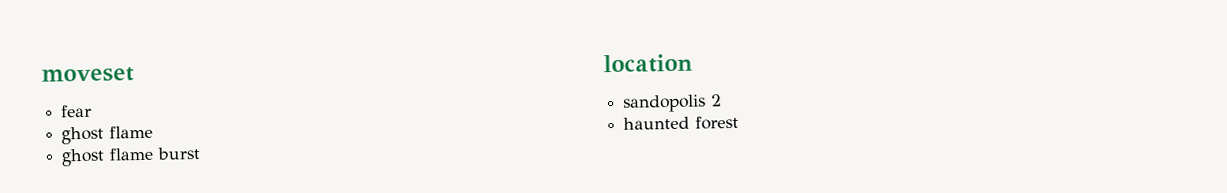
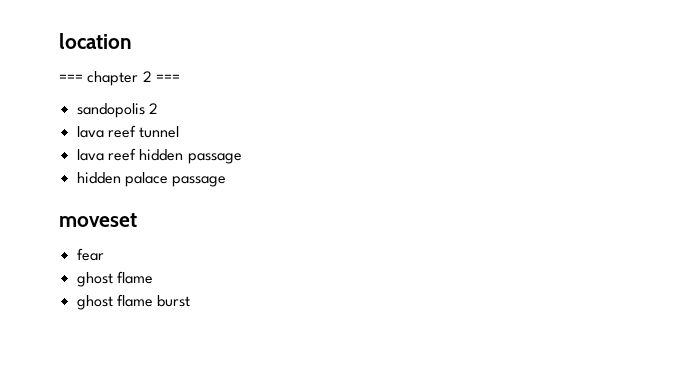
+ location
+ === chapter 2 ===
+ sandopolis 2
+ lava reef tunnel
+ lava reef hidden passage
+ hidden palace passage
- location
- sandopolis 2
- haunted forest

